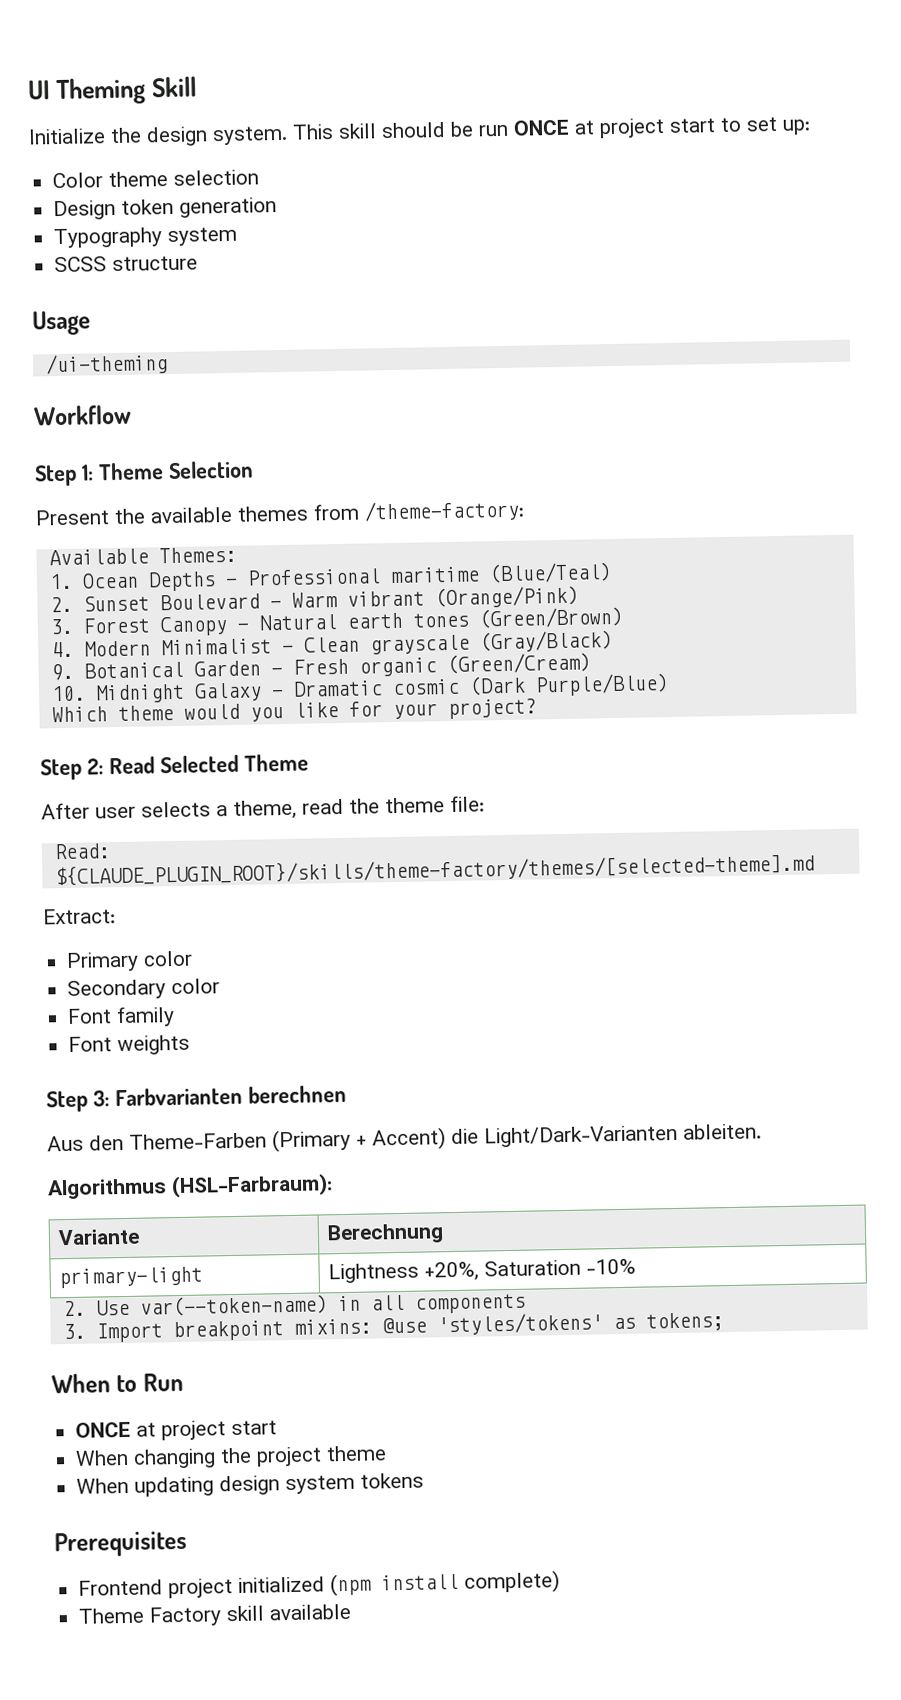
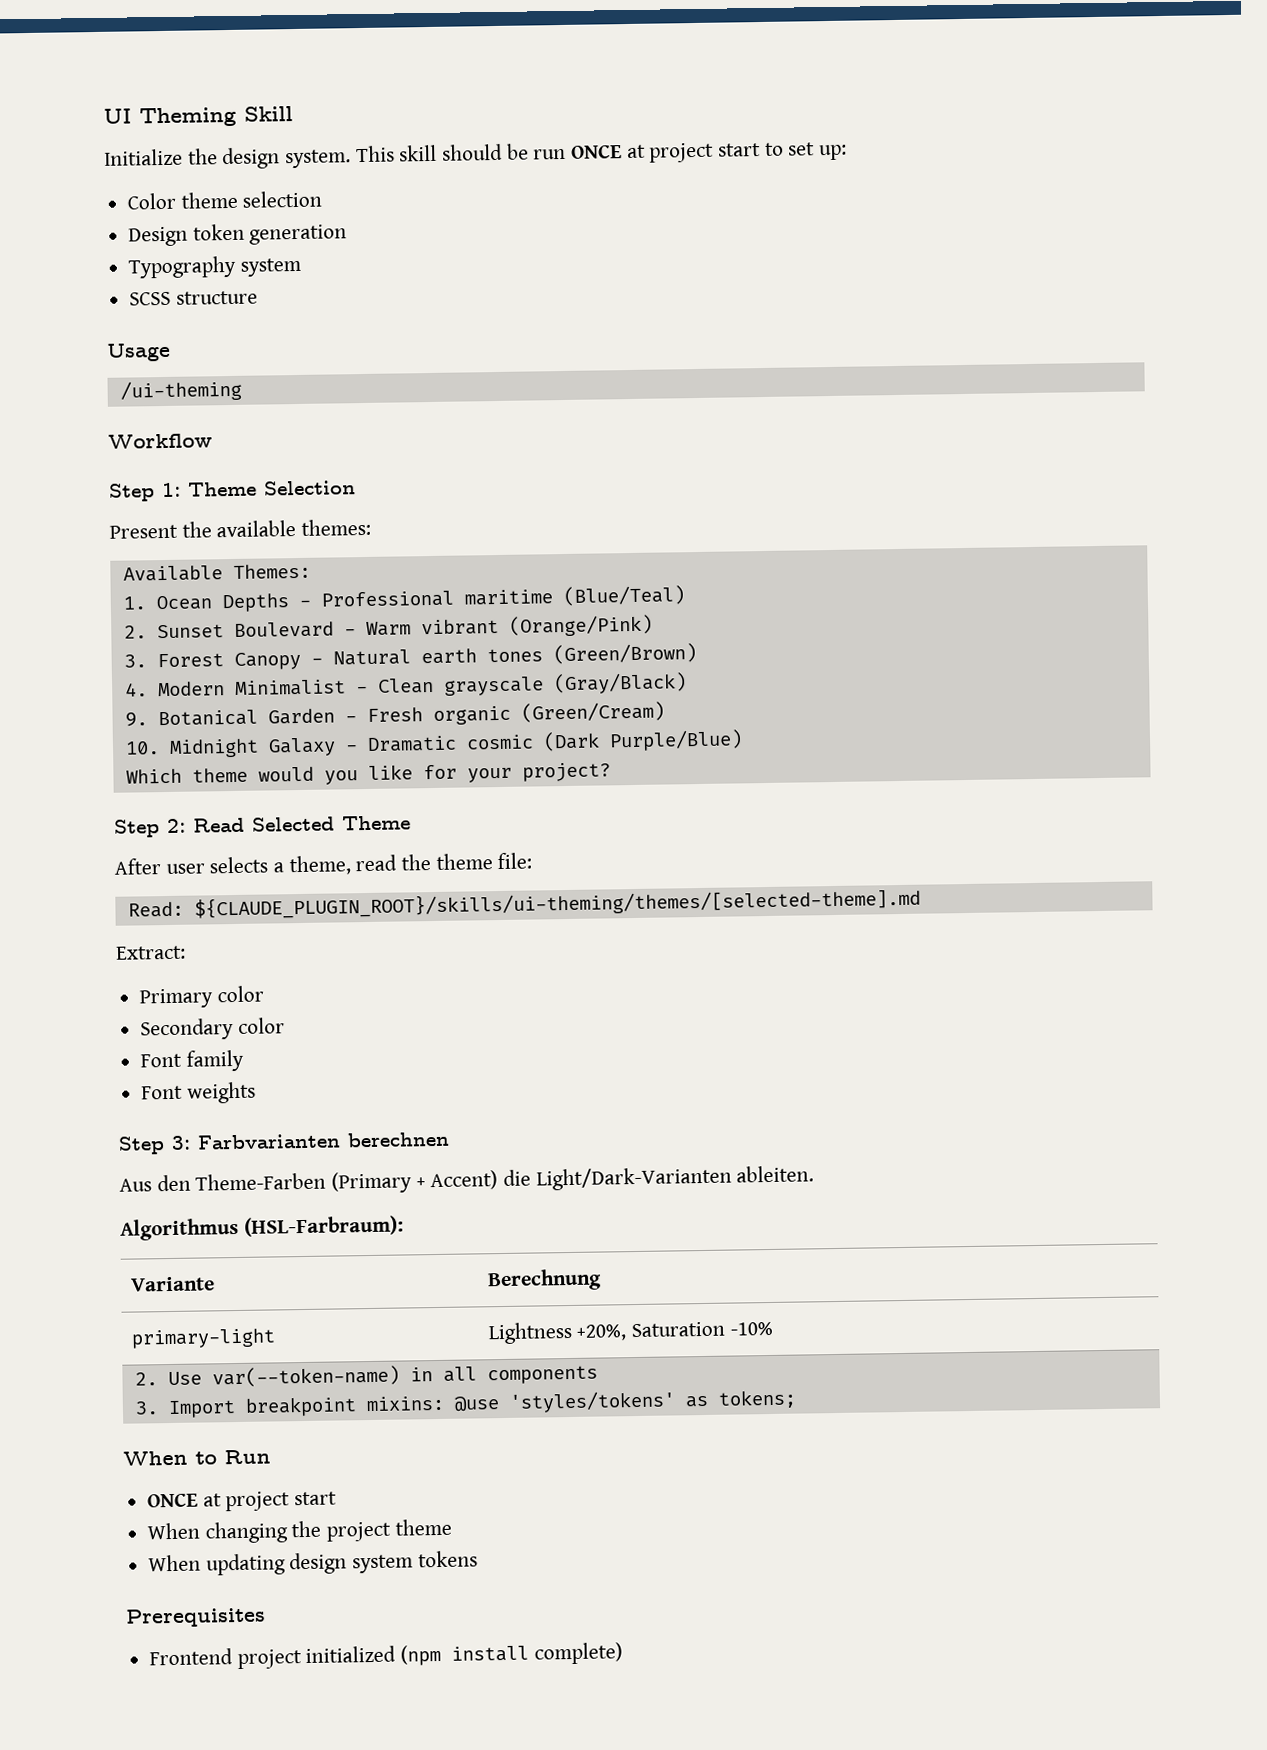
- Present the available themes from /theme-factory:
+ Present the available themes:
- Read: ${CLAUDE_PLUGIN_ROOT}/skills/theme-factory/themes/[selected-theme].md
+ Read: ${CLAUDE_PLUGIN_ROOT}/skills/ui-theming/themes/[selected-theme].md
- Theme Factory skill available

